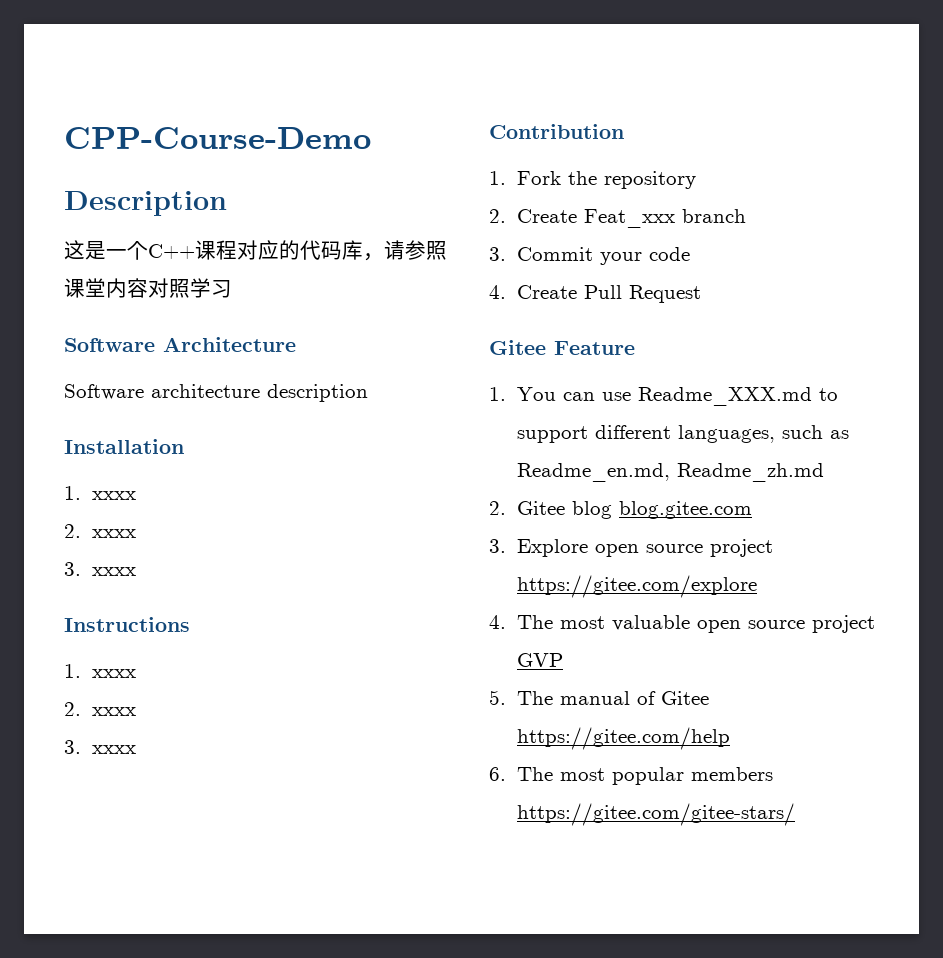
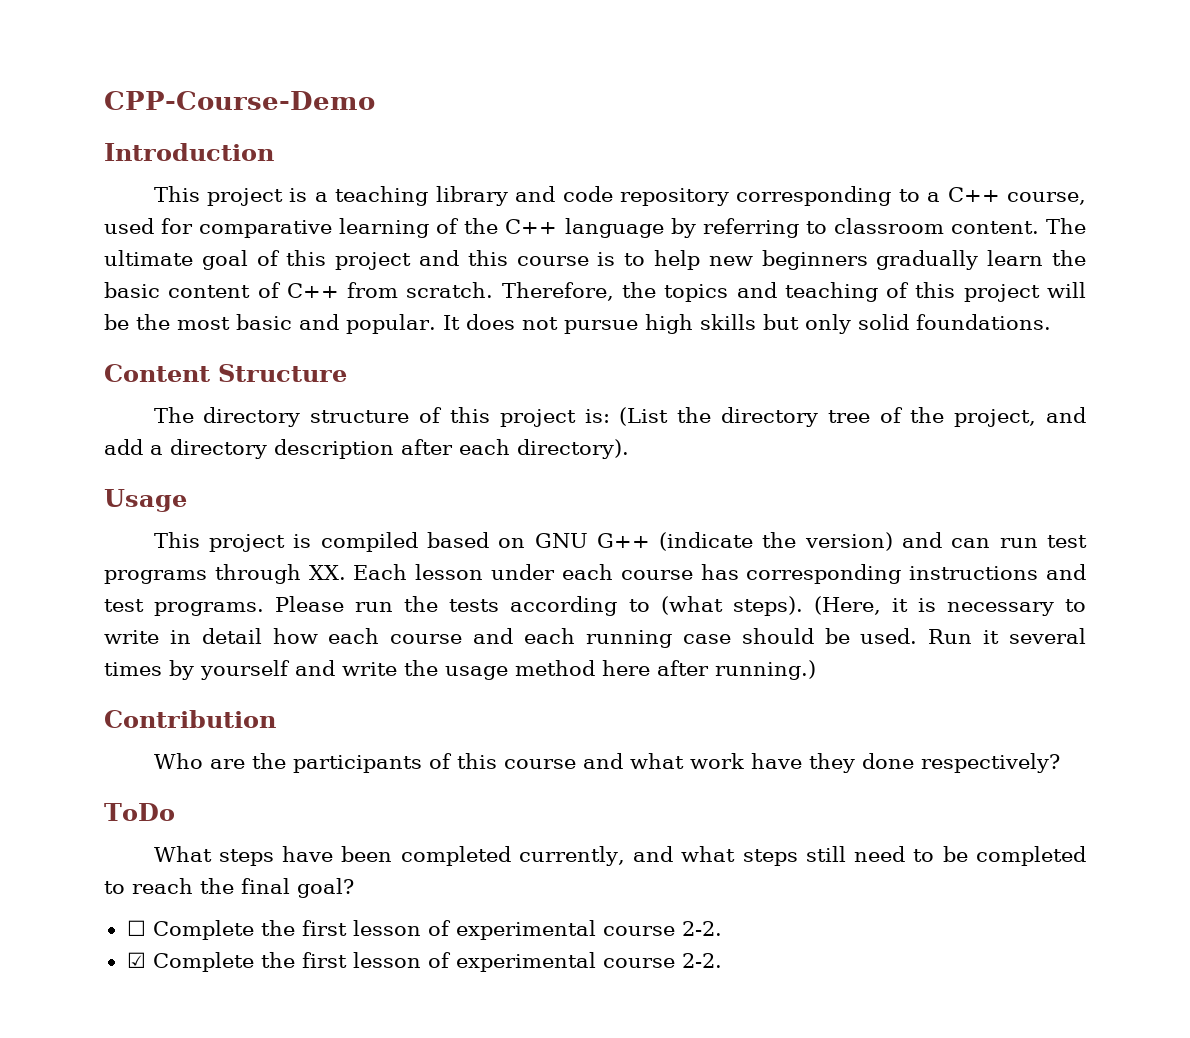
- Description
- 这是一个C++课程对应的代码库，请参照课堂内容对照学习
- Software Architecture
- Software architecture description
- Installation
- 1. xxxx
- 2. xxxx
- 3. xxxx
- Instructions
- 1. xxxx
- 2. xxxx
- 3. xxxx
+ Introduction
+ This project is a teaching library and code repository corresponding to a C++ course, used for comparative learning of the C++ language by referring to classroom content. The ultimate goal of this project and this course is to help new beginners gradually learn the basic content of C++ from scratch. Therefore, the topics and teaching of this project will be the most basic and popular. It does not pursue high skills but only solid foundations.
+ Content Structure
+ The directory structure of this project is: (List the directory tree of the project, and add a directory description after each directory).
+ Usage
+ This project is compiled based on GNU G++ (indicate the version) and can run test programs through XX. Each lesson under each course has corresponding instructions and test programs. Please run the tests according to (what steps). (Here, it is necessary to write in detail how each course and each running case should be used. Run it several times by yourself and write the usage method here after running.)
  Contribution
- 1. Fork the repository
- 2. Create Feat_xxx branch
- 3. Commit your code
- 4. Create Pull Request
- Gitee Feature
- 1. You can use Readme_XXX.md to support different languages, such as Readme_en.md, Readme_zh.md
- 2. Gitee blog blog.gitee.com
- 3. Explore open source project https://gitee.com/explore
- 4. The most valuable open source project GVP
- 5. The manual of Gitee https://gitee.com/help
- 6. The most popular members https://gitee.com/gitee-stars/
+ Who are the participants of this course and what work have they done respectively?
+ ToDo
+ What steps have been completed currently, and what steps still need to be completed to reach the final goal?
+ ☐ Complete the first lesson of experimental course 2-2.
+ ☑ Complete the first lesson of experimental course 2-2.

